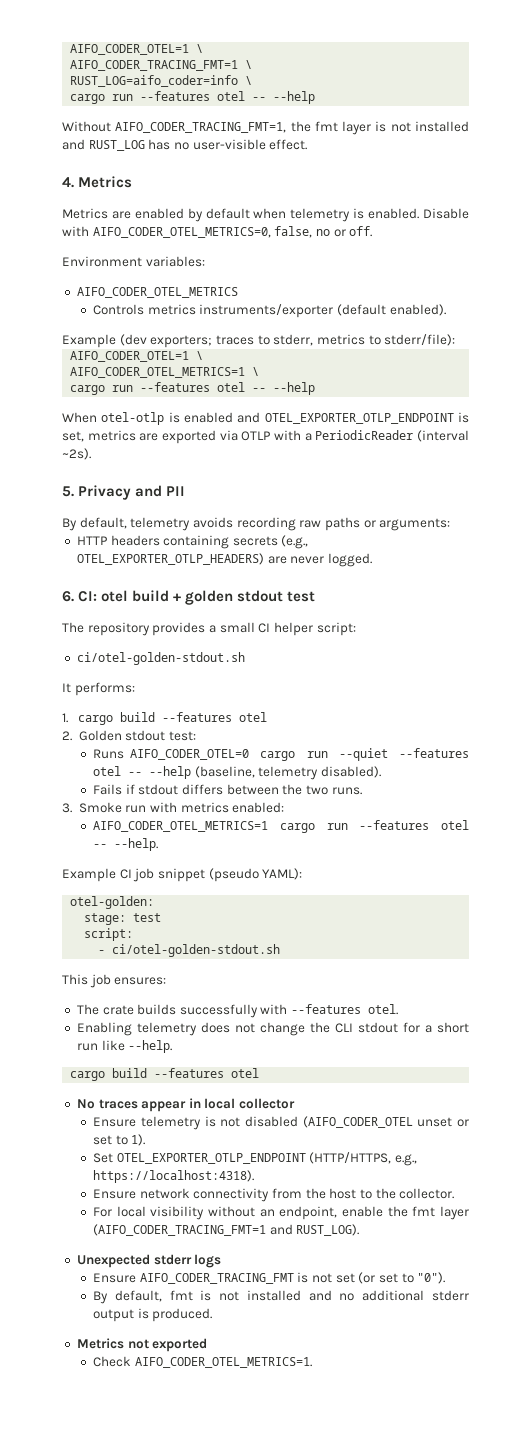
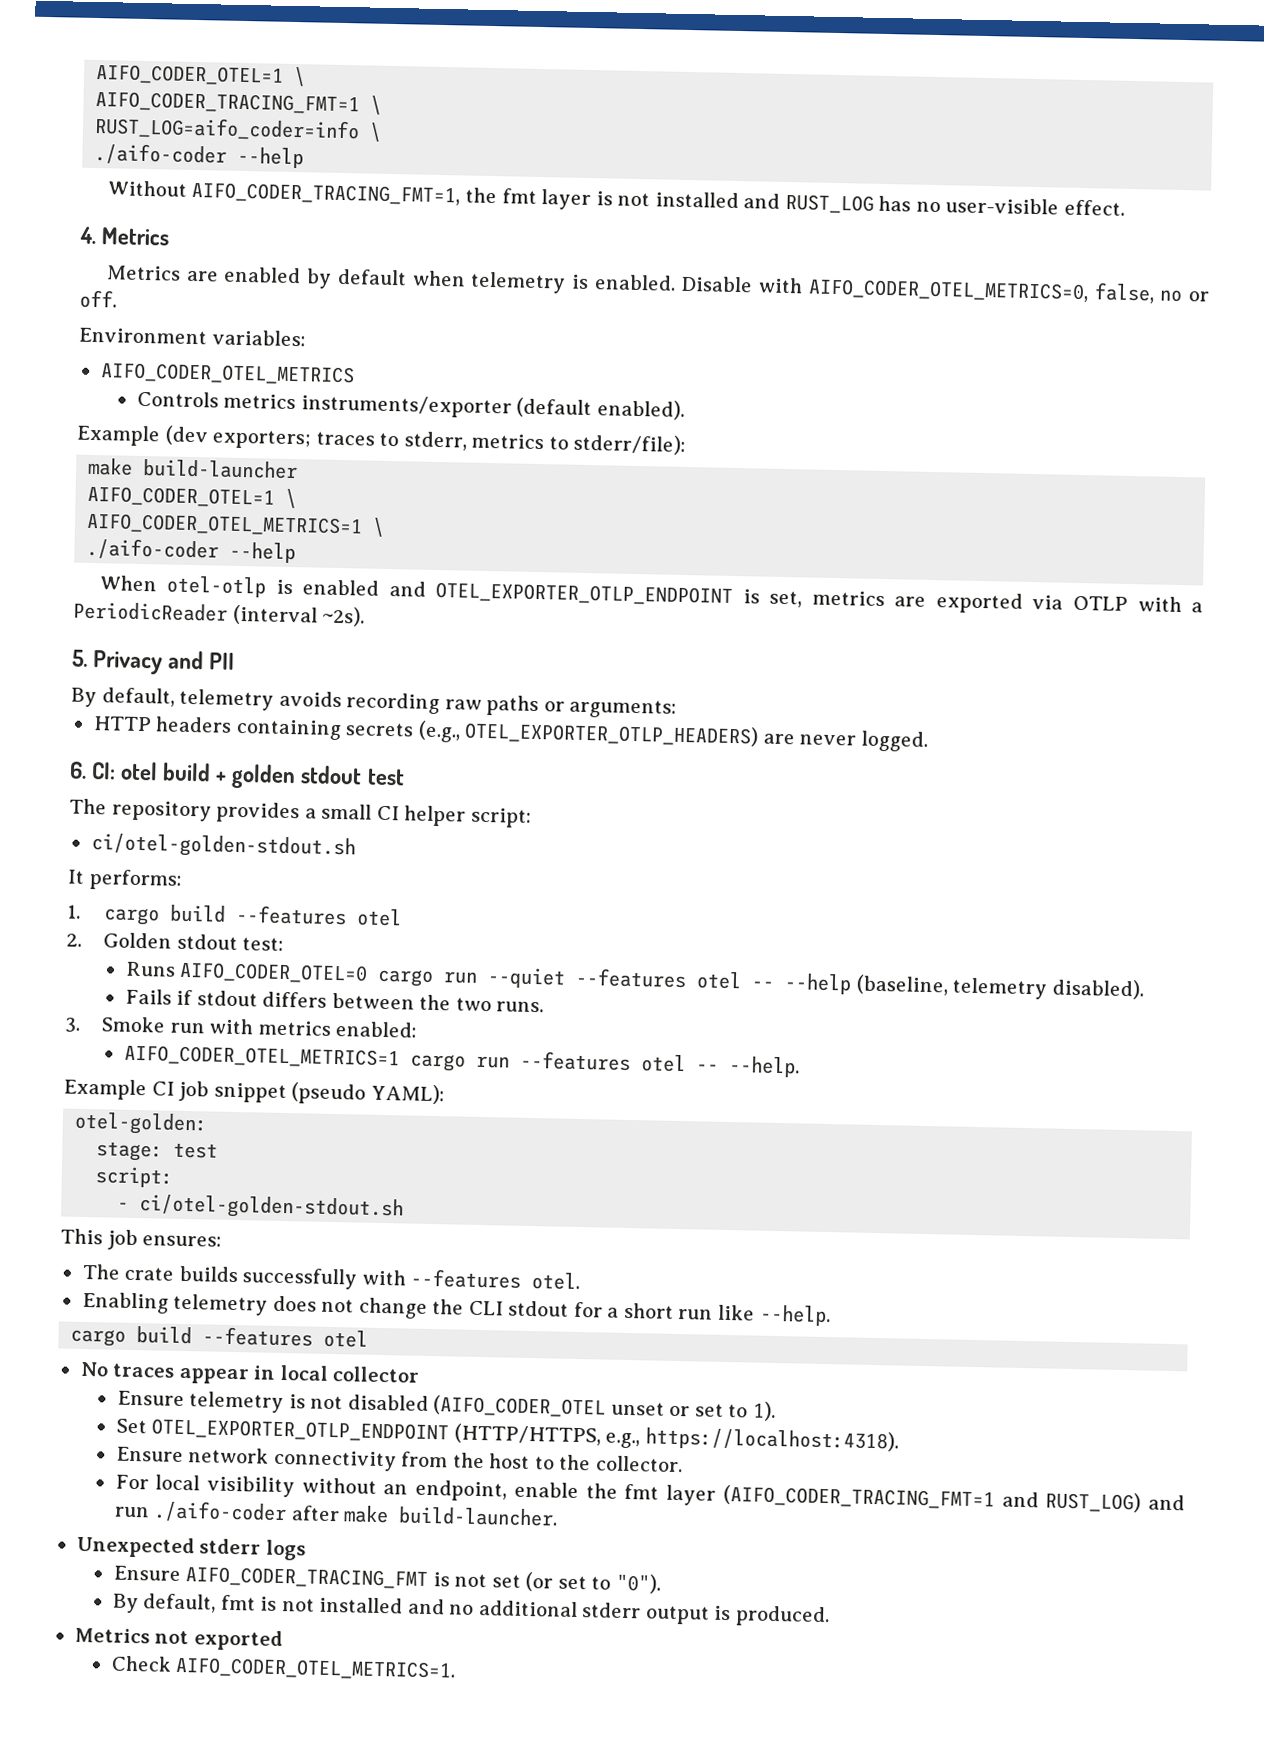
  RUST_LOG=aifo_coder=info \
- cargo run --features otel -- --help
+ ./aifo-coder --help
+ make build-launcher
  AIFO_CODER_OTEL_METRICS=1 \
- cargo run --features otel -- --help
+ ./aifo-coder --help
- For local visibility without an endpoint, enable the fmt layer (AIFO_CODER_TRACING_FMT=1 and RUST_LOG).
+ For local visibility without an endpoint, enable the fmt layer (AIFO_CODER_TRACING_FMT=1 and RUST_LOG) and run ./aifo-coder after make build-launcher.

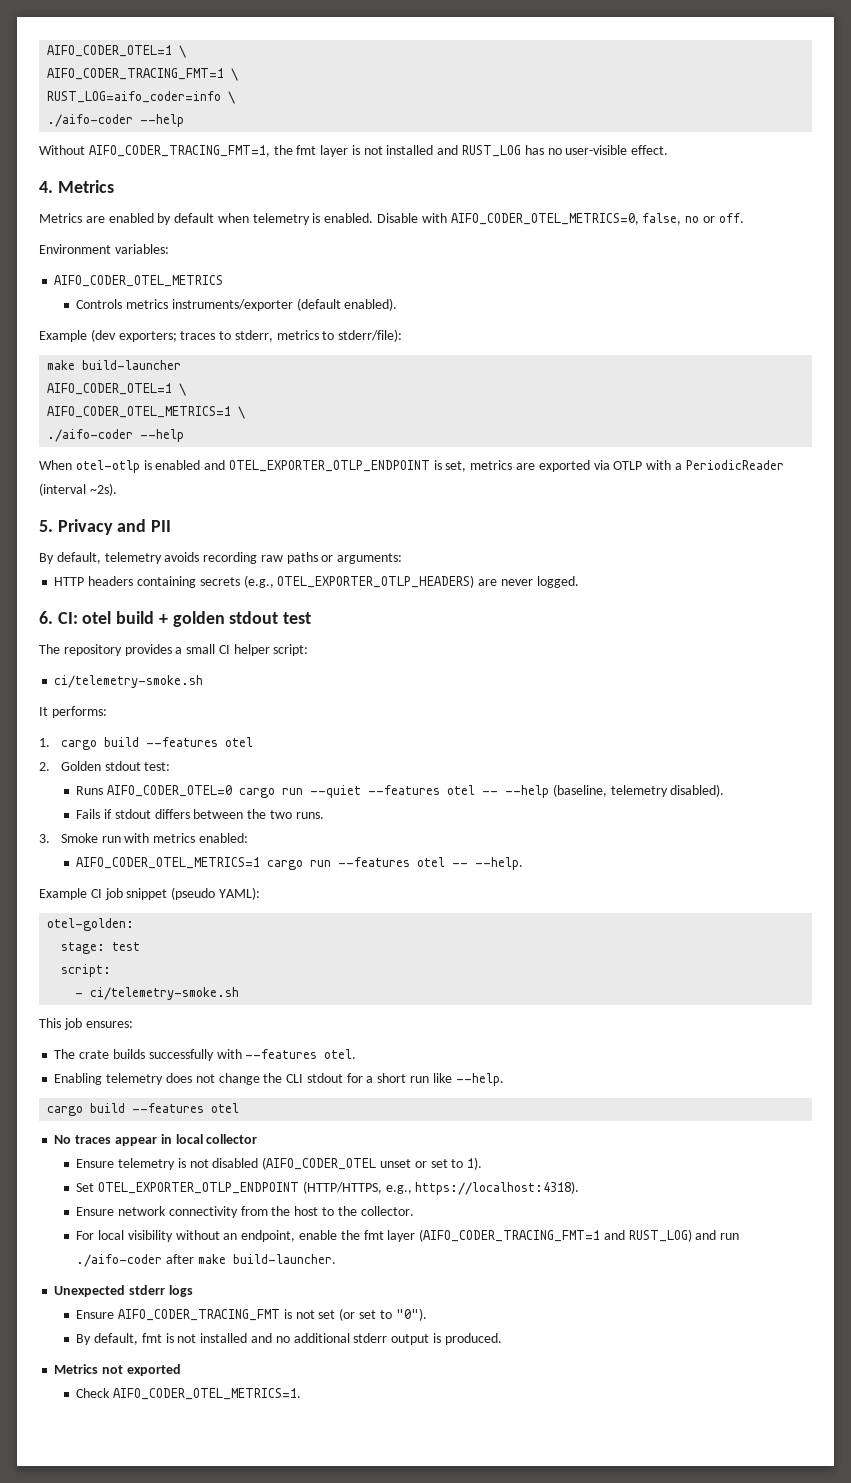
  The repository provides a small CI helper script:
- ci/otel-golden-stdout.sh
+ ci/telemetry-smoke.sh
- - ci/otel-golden-stdout.sh
+ - ci/telemetry-smoke.sh

